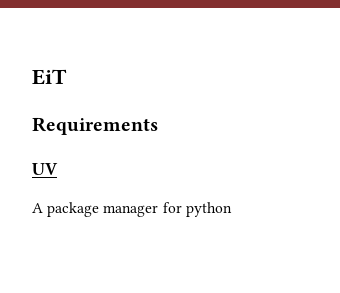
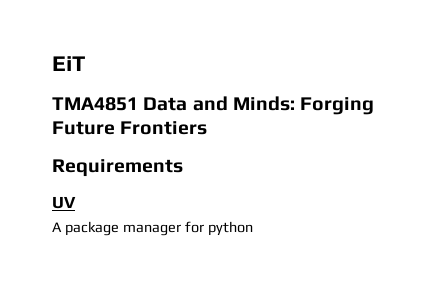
+ TMA4851 Data and Minds: Forging Future Frontiers

